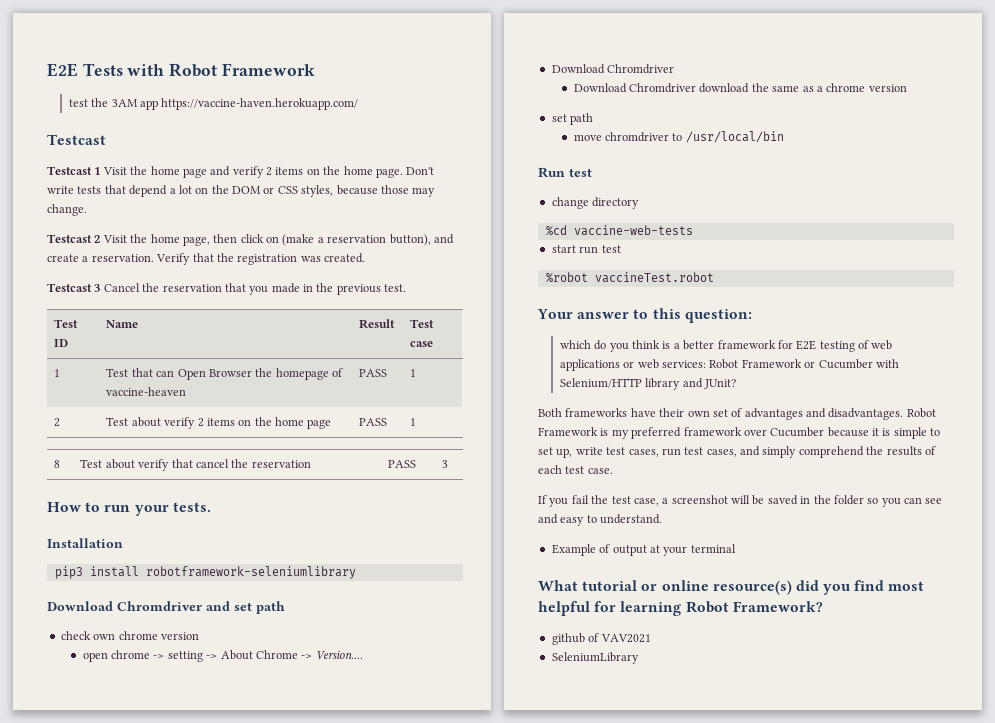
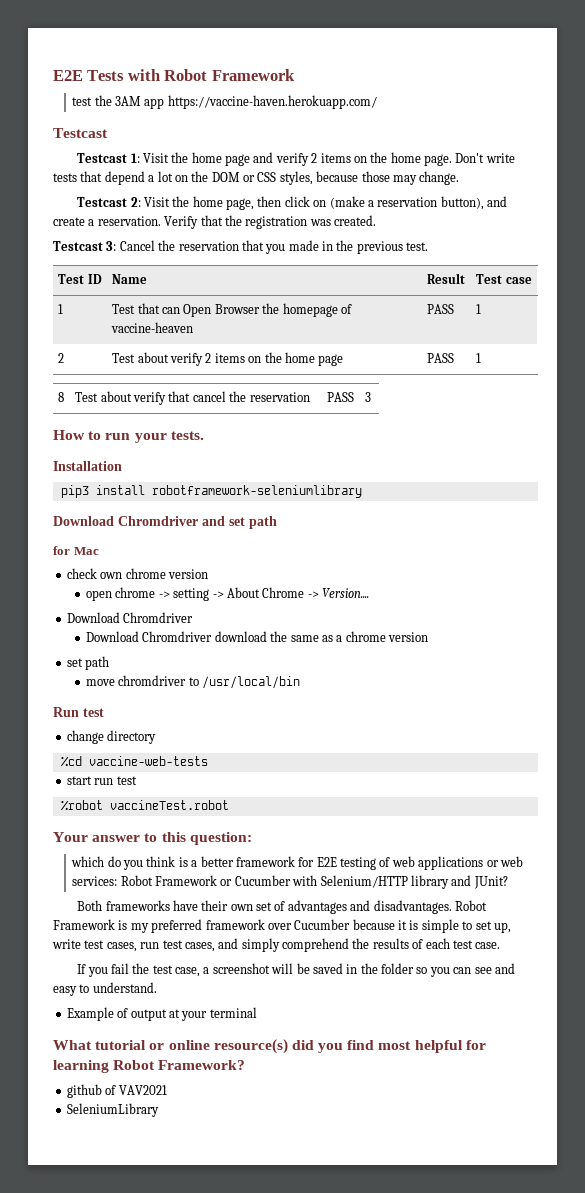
- Testcast 1 Visit the home page and verify 2 items on the home page.
+ Testcast 1: Visit the home page and verify 2 items on the home page.
- Testcast 2 Visit the home page, then click on (make a reservation button), and create a reservation.
+ Testcast 2: Visit the home page, then click on (make a reservation button), and create a reservation.
- Testcast 3 Cancel the reservation that you made in the previous test.
+ Testcast 3: Cancel the reservation that you made in the previous test.
+ for Mac

